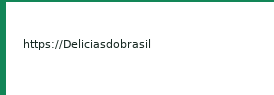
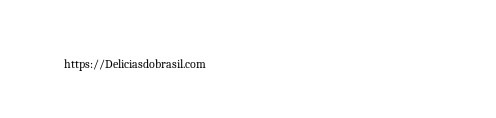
- https://Deliciasdobrasil
+ https://Deliciasdobrasil.com

